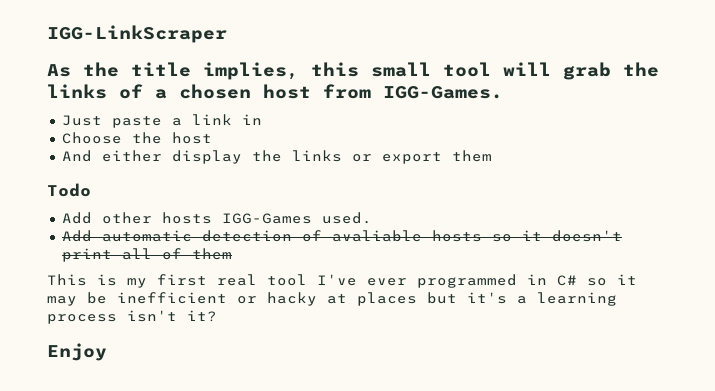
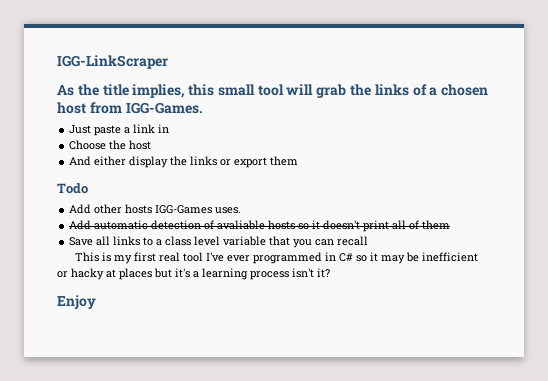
- Add other hosts IGG-Games used.
+ Add other hosts IGG-Games uses.
+ Save all links to a class level variable that you can recall

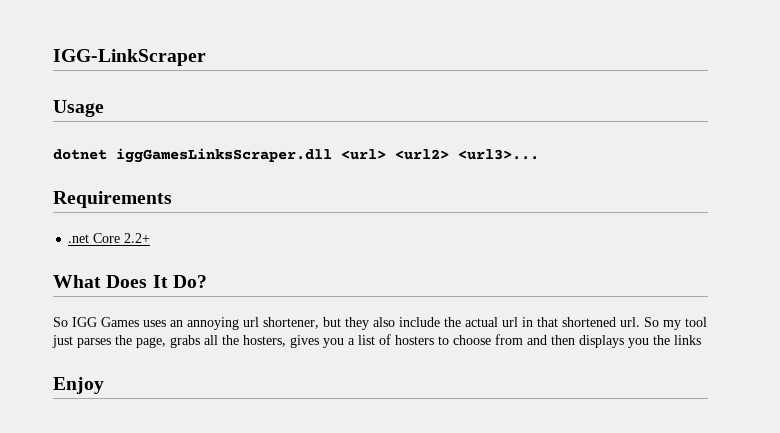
- As the title implies, this small tool will grab the links of a chosen host from IGG-Games.
- Just paste a link in
- Choose the host
- And either display the links or export them
- Todo
- Add other hosts IGG-Games uses.
- Add automatic detection of avaliable hosts so it doesn't print all of them
- Save all links to a class level variable that you can recall
- This is my first real tool I've ever programmed in C# so it may be inefficient or hacky at places but it's a learning process isn't it?
+ Usage
+ dotnet iggGamesLinksScraper.dll <url> <url2> <url3>...
+ Requirements
+ .net Core 2.2+
+ What Does It Do?
+ So IGG Games uses an annoying url shortener, but they also include the actual url in that shortened url. So my tool just parses the page, grabs all the hosters, gives you a list of hosters to choose from and then displays you the links

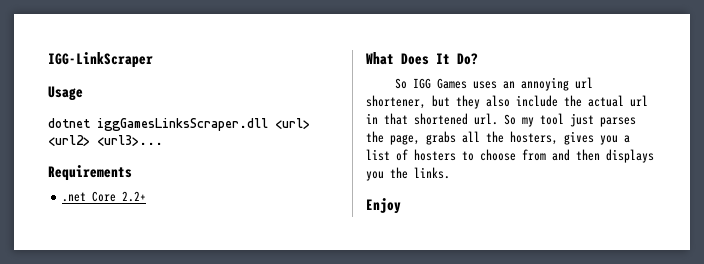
- So my tool just parses the page, grabs all the hosters, gives you a list of hosters to choose from and then displays you the links
+ So my tool just parses the page, grabs all the hosters, gives you a list of hosters to choose from and then displays you the links.

